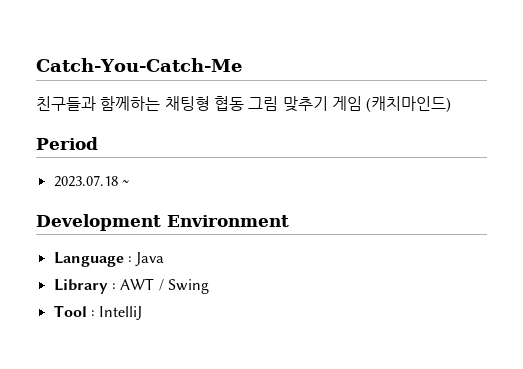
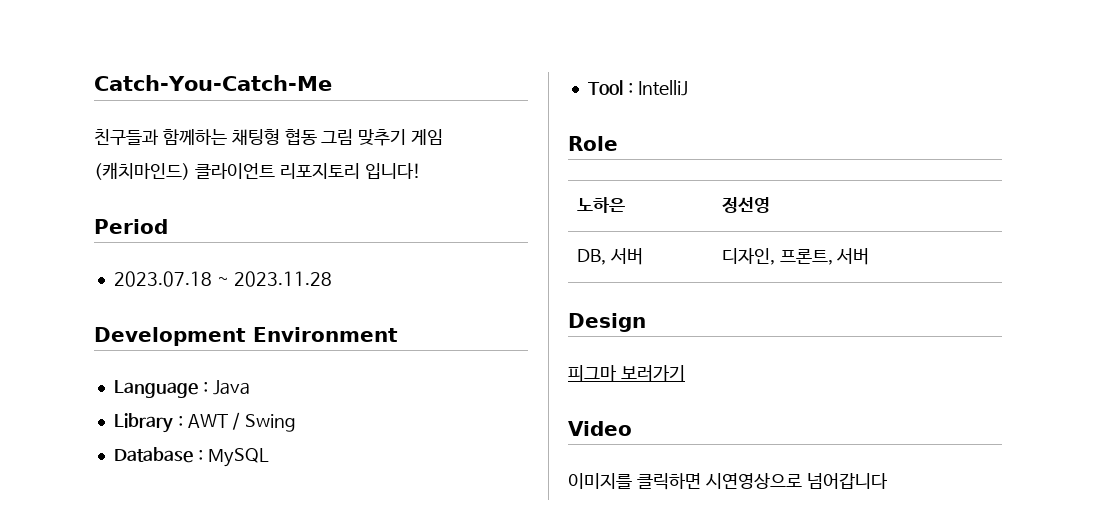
- 친구들과 함께하는 채팅형 협동 그림 맞추기 게임 (캐치마인드)
+ 친구들과 함께하는 채팅형 협동 그림 맞추기 게임 (캐치마인드) 클라이언트 리포지토리 입니다!
- 2023.07.18 ~
+ 2023.07.18 ~ 2023.11.28
+ Database : MySQL
+ Role
+ 노하은 | 정선영
+ DB, 서버 | 디자인, 프론트, 서버
+ Design
+ 피그마 보러가기
+ Video
+ 이미지를 클릭하면 시연영상으로 넘어갑니다

